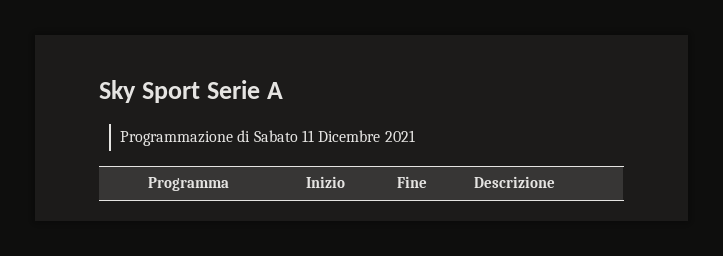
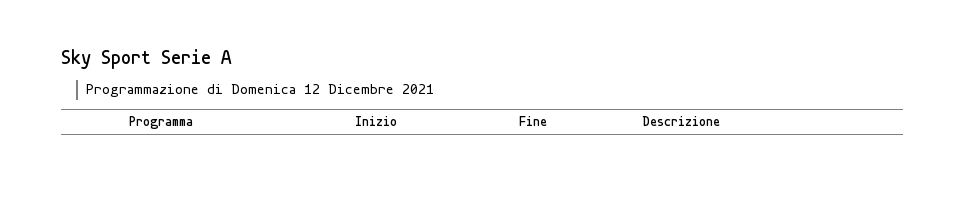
- Programmazione di Sabato 11 Dicembre 2021
+ Programmazione di Domenica 12 Dicembre 2021

